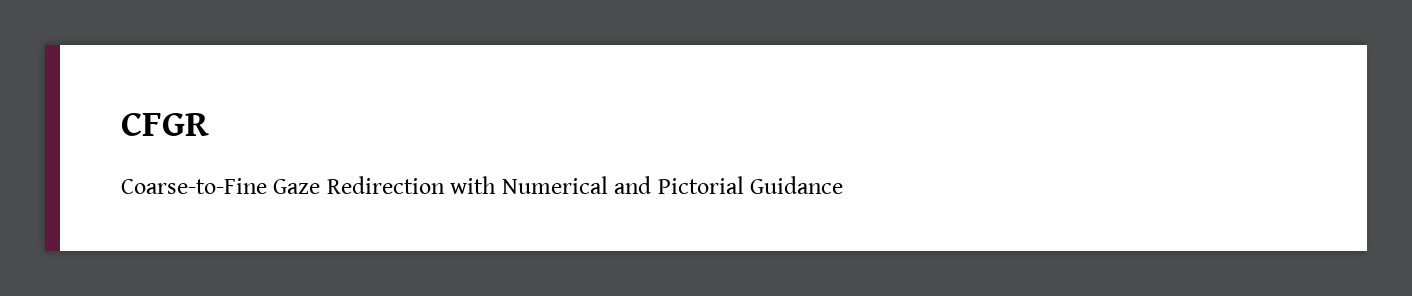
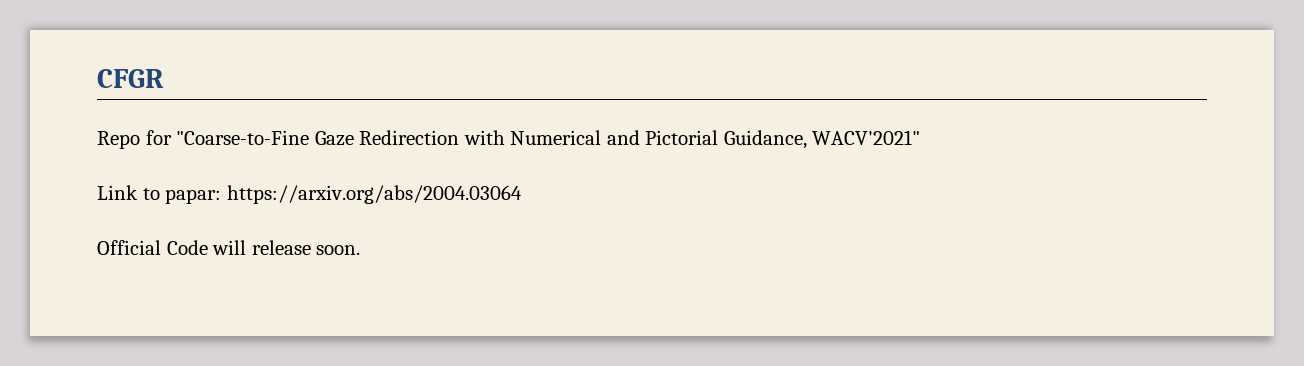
- Coarse-to-Fine Gaze Redirection with Numerical and Pictorial Guidance
+ Repo for "Coarse-to-Fine Gaze Redirection with Numerical and Pictorial Guidance, WACV'2021"
+ Link to papar: https://arxiv.org/abs/2004.03064
+ Official Code will release soon.

